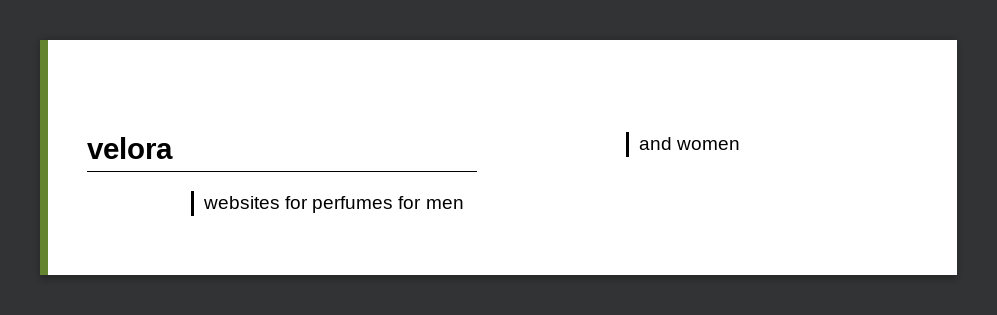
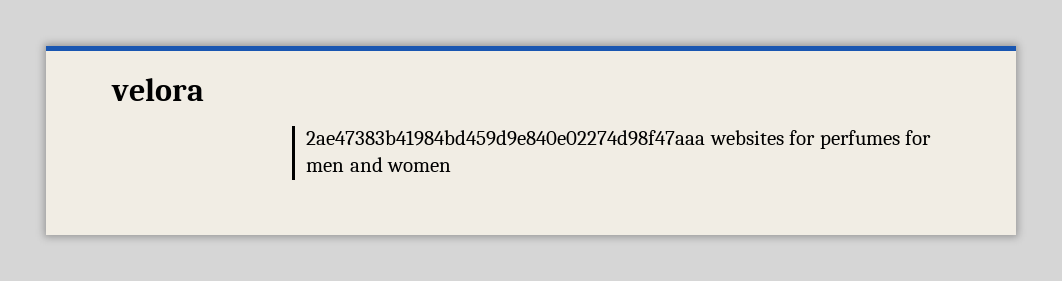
- websites for perfumes for men and women
+ 2ae47383b41984bd459d9e840e02274d98f47aaa websites for perfumes for men and women

